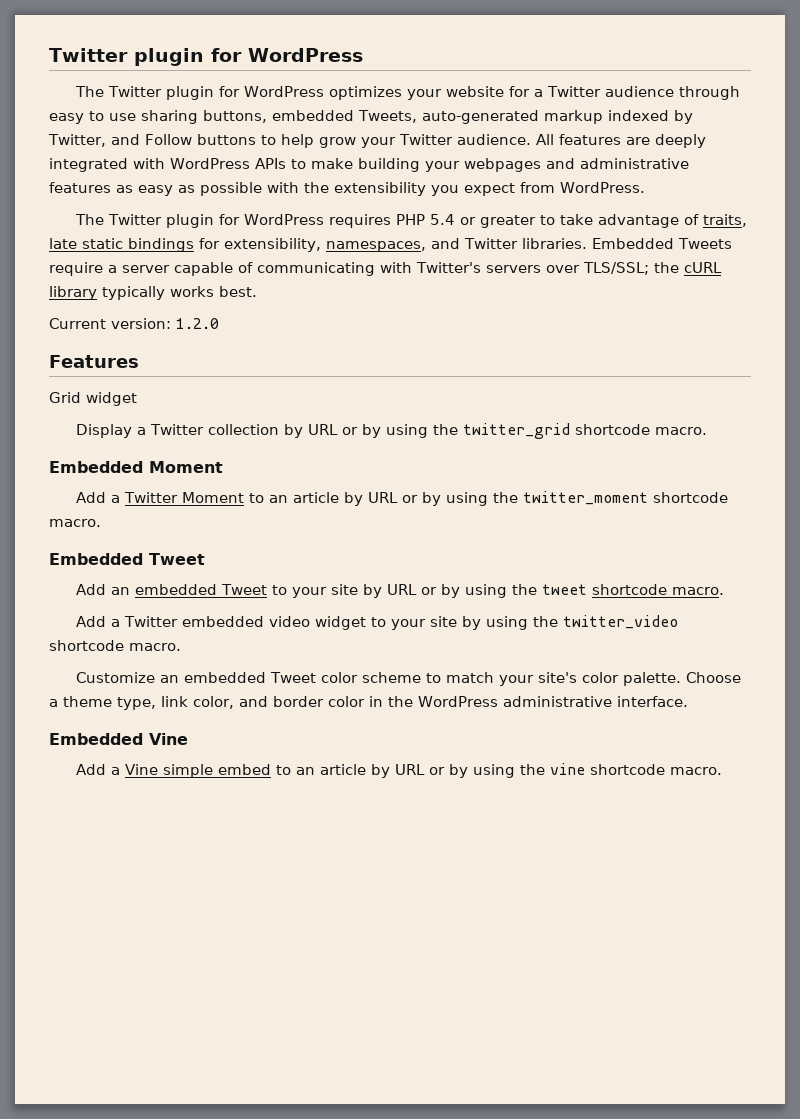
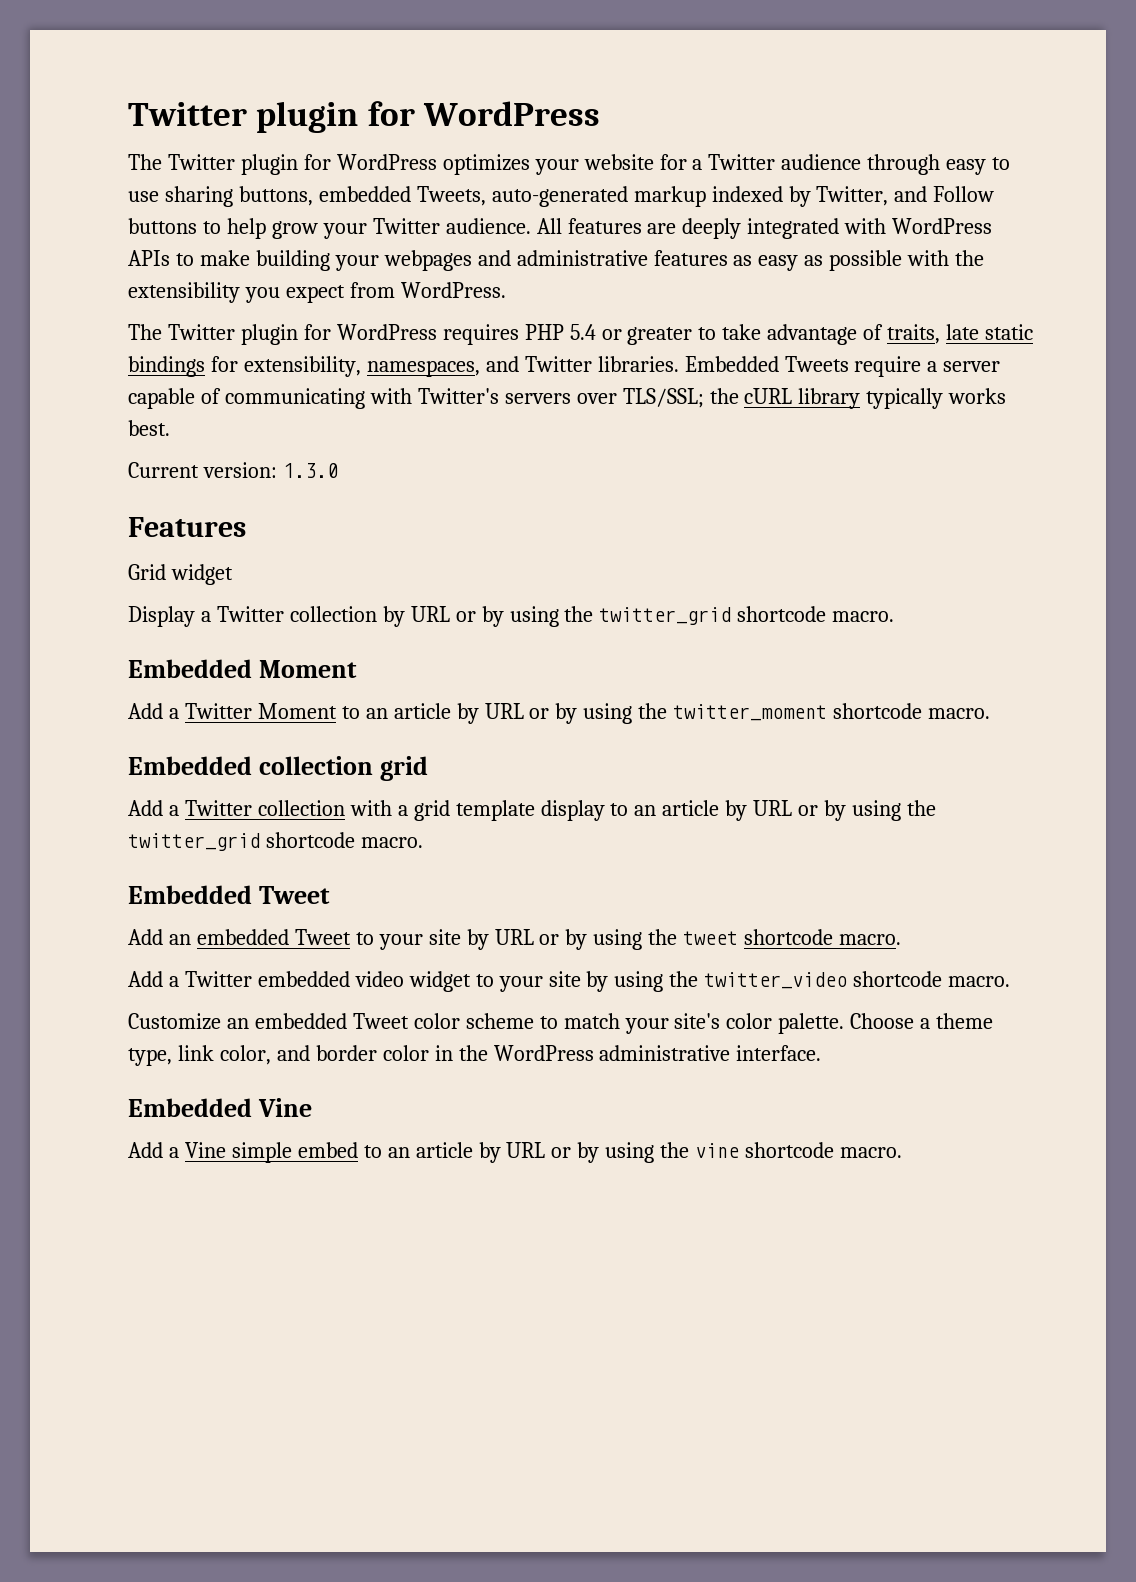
- Current version: 1.2.0
+ Current version: 1.3.0
+ Embedded collection grid
+ Add a Twitter collection with a grid template display to an article by URL or by using the twitter_grid shortcode macro.

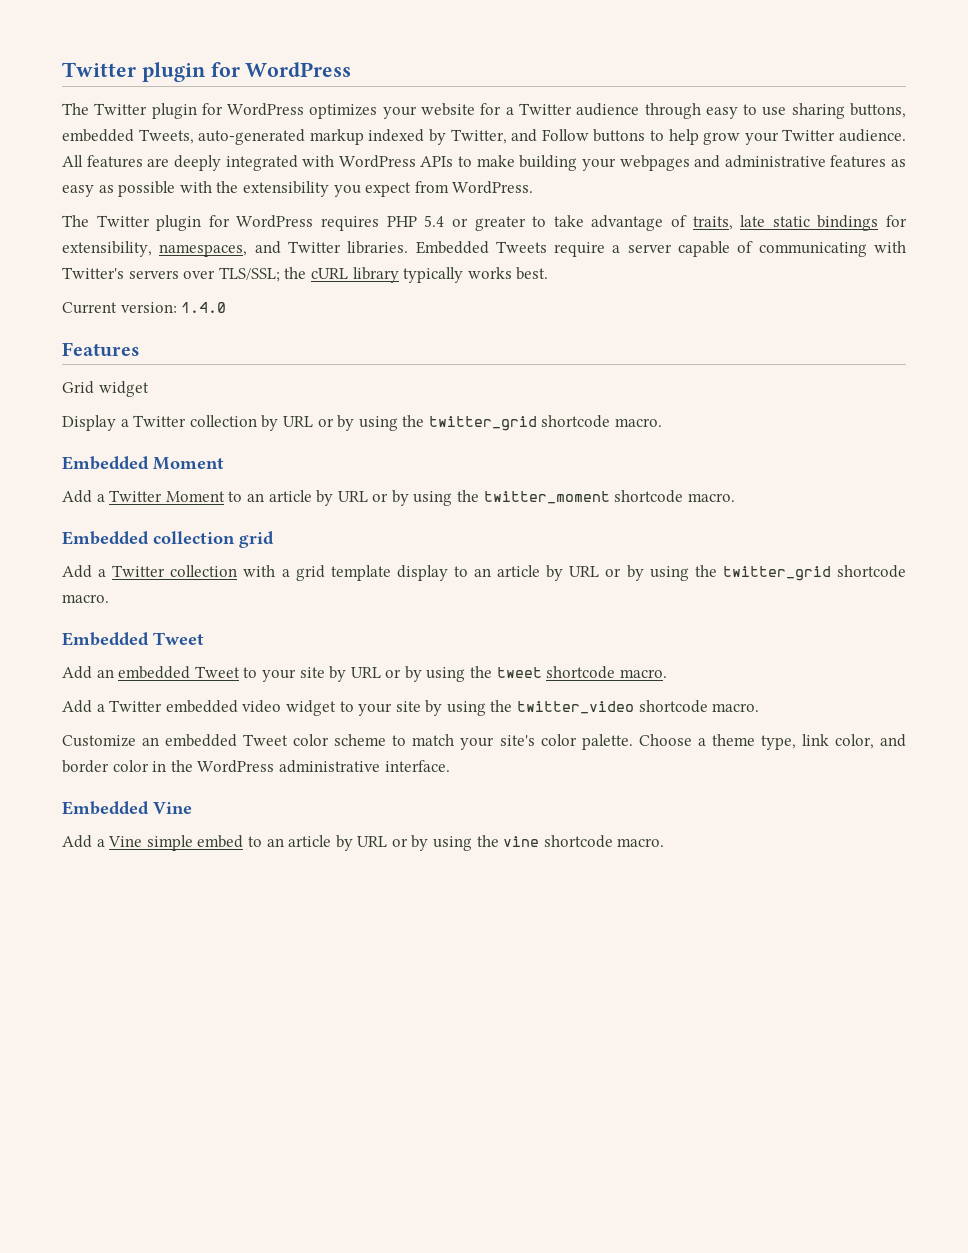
- Current version: 1.3.0
+ Current version: 1.4.0

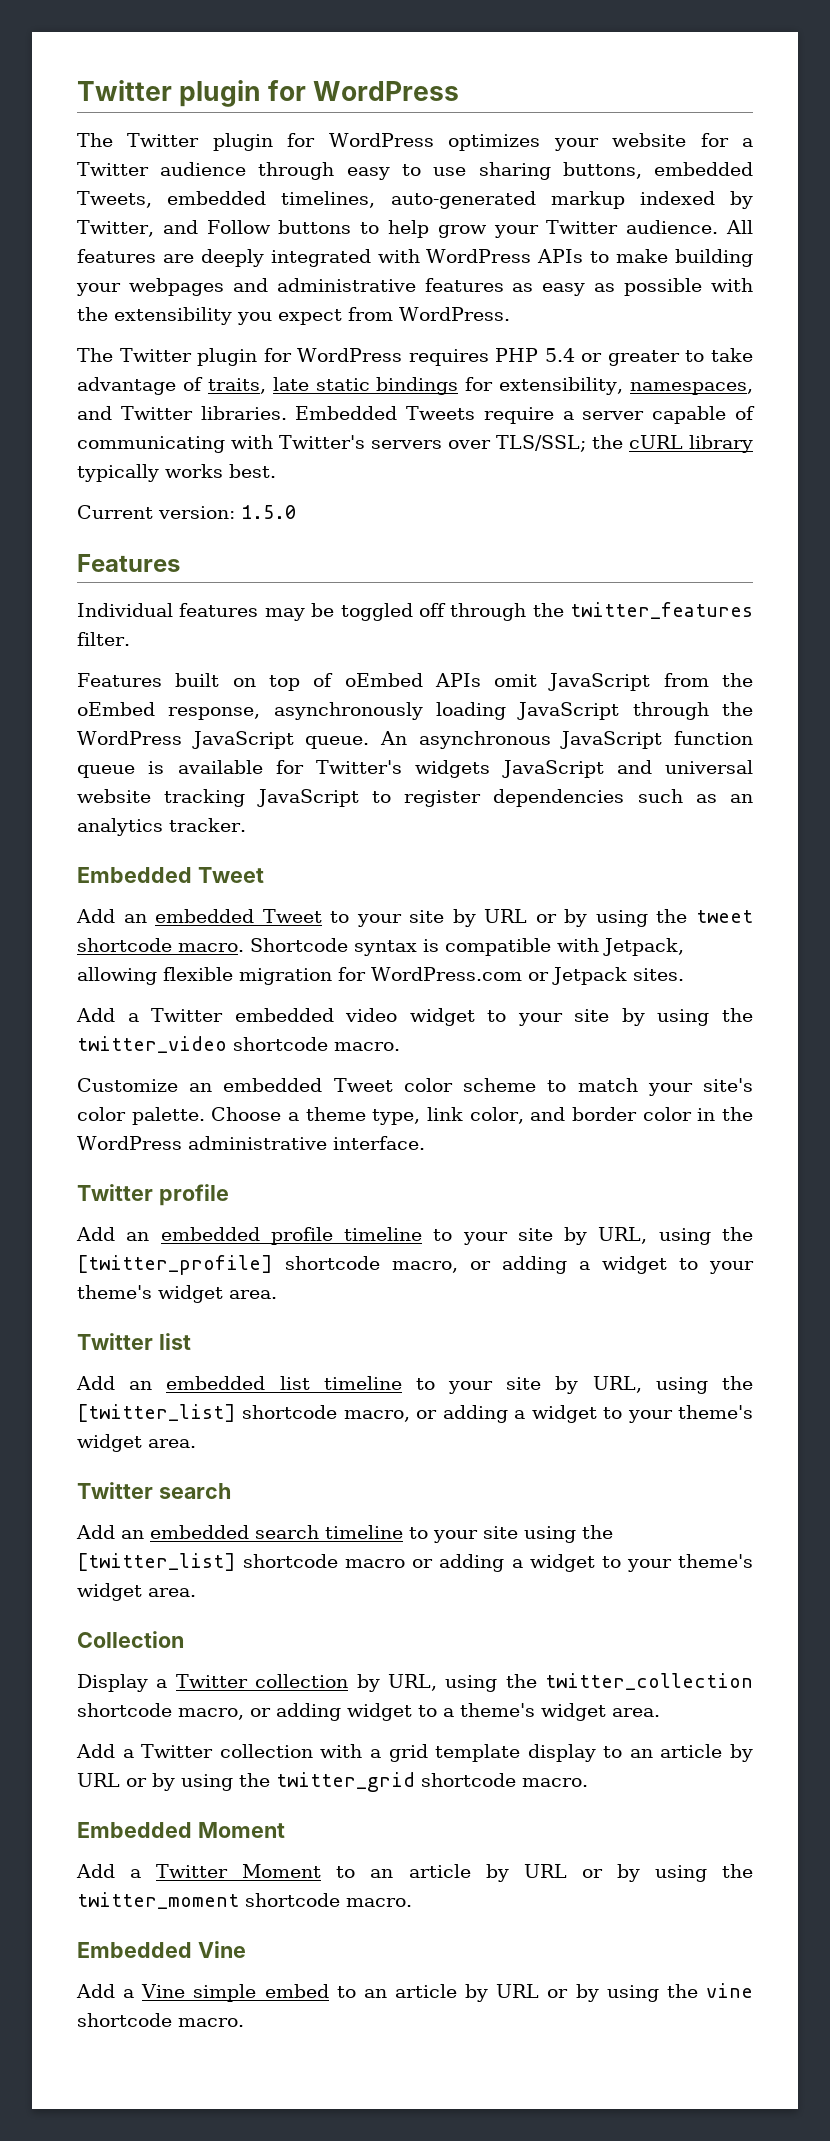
- The Twitter plugin for WordPress optimizes your website for a Twitter audience through easy to use sharing buttons, embedded Tweets, auto-generated markup indexed by Twitter, and Follow buttons to help grow your Twitter audience.
+ The Twitter plugin for WordPress optimizes your website for a Twitter audience through easy to use sharing buttons, embedded Tweets, embedded timelines, auto-generated markup indexed by Twitter, and Follow buttons to help grow your Twitter audience.
- Current version: 1.4.0
+ Current version: 1.5.0
- Grid widget
- Display a Twitter collection by URL or by using the twitter_grid shortcode macro.
- Embedded Moment
- Add a Twitter Moment to an article by URL or by using the twitter_moment shortcode macro.
- Embedded collection grid
- Add a Twitter collection with a grid template display to an article by URL or by using the twitter_grid shortcode macro.
+ Individual features may be toggled off through the twitter_features filter.
+ Features built on top of oEmbed APIs omit JavaScript from the oEmbed response, asynchronously loading JavaScript through the WordPress JavaScript queue. An asynchronous JavaScript function queue is available for Twitter's widgets JavaScript and universal website tracking JavaScript to register dependencies such as an analytics tracker.
+ Shortcode syntax is compatible with Jetpack, allowing flexible migration for WordPress.com or Jetpack sites.
+ Twitter profile
+ Add an embedded profile timeline to your site by URL, using the [twitter_profile] shortcode macro, or adding a widget to your theme's widget area.
+ Twitter list
+ Add an embedded list timeline to your site by URL, using the [twitter_list] shortcode macro, or adding a widget to your theme's widget area.
+ Twitter search
+ Add an embedded search timeline to your site using the [twitter_list] shortcode macro or adding a widget to your theme's widget area.
+ Collection
+ Display a Twitter collection by URL, using the twitter_collection shortcode macro, or adding widget to a theme's widget area.
+ Add a Twitter collection with a grid template display to an article by URL or by using the twitter_grid shortcode macro.
+ Embedded Moment
+ Add a Twitter Moment to an article by URL or by using the twitter_moment shortcode macro.

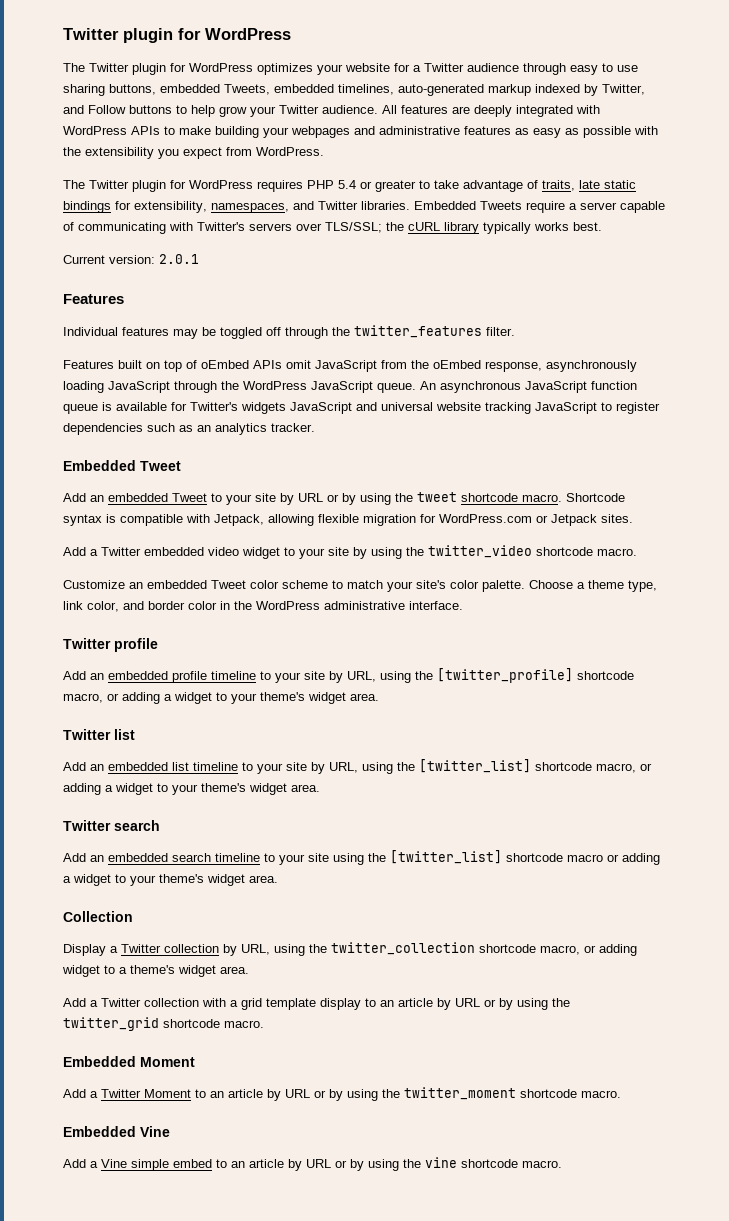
- Current version: 1.5.0
+ Current version: 2.0.1

